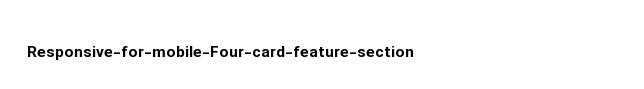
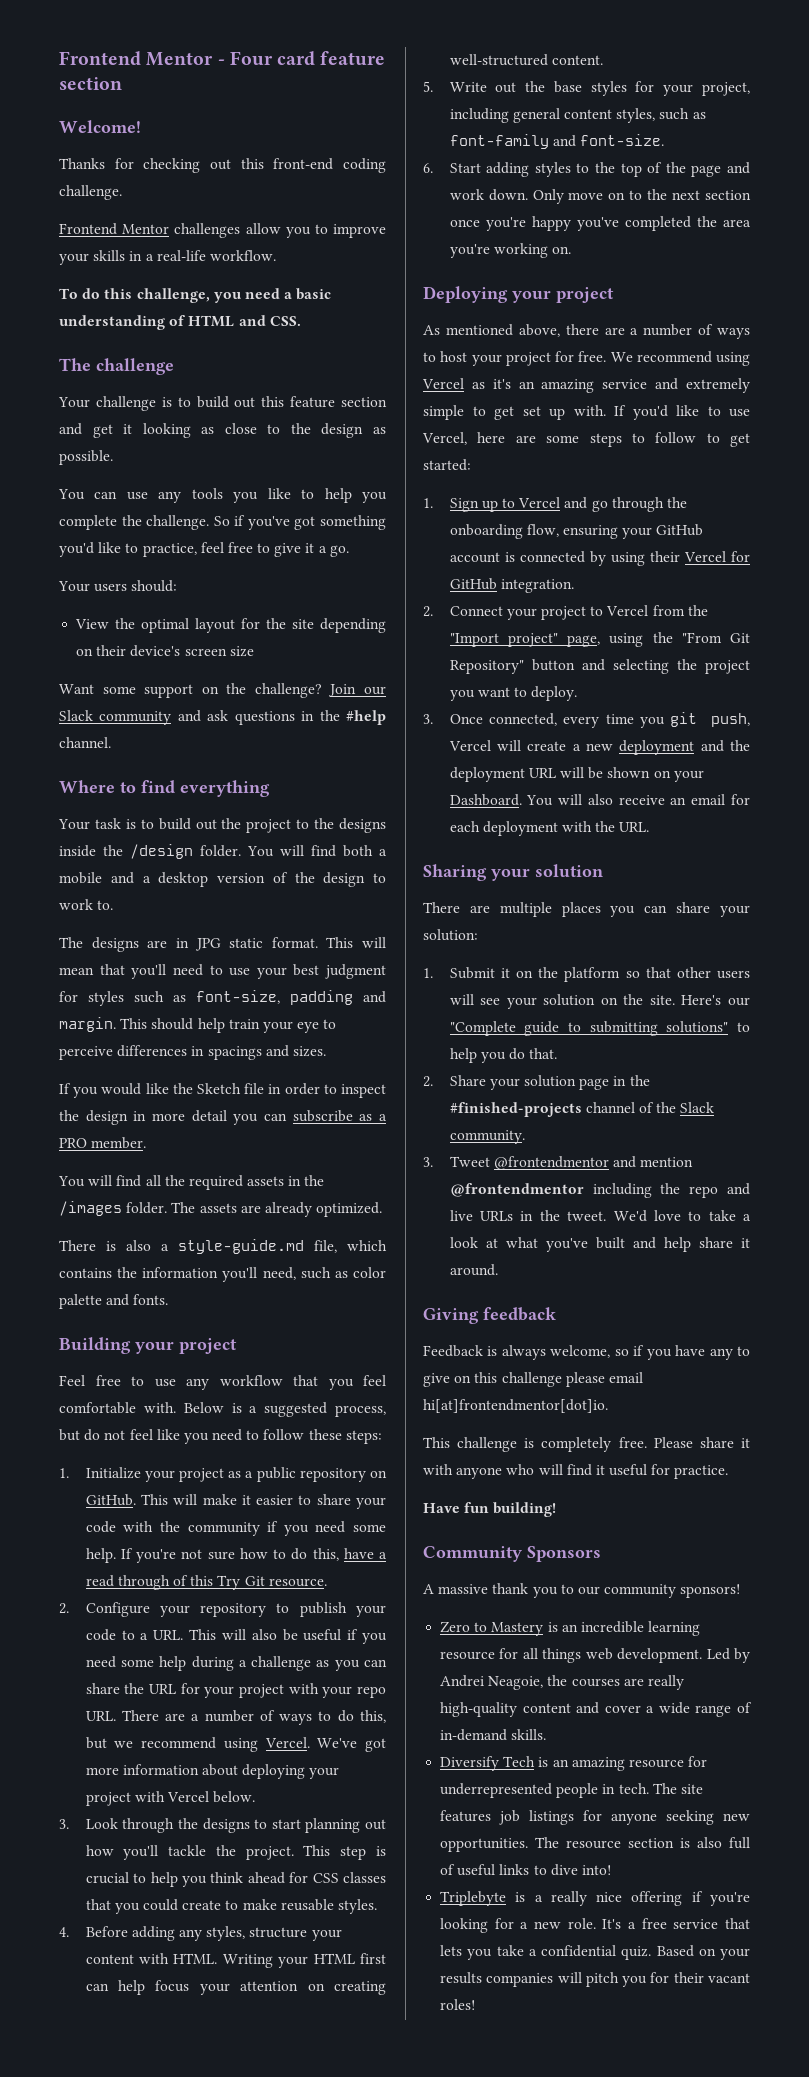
- Responsive-for-mobile-Four-card-feature-section
+ Frontend Mentor - Four card feature section
+ Welcome!
+ Thanks for checking out this front-end coding challenge.
+ Frontend Mentor challenges allow you to improve your skills in a real-life workflow.
+ To do this challenge, you need a basic understanding of HTML and CSS.
+ The challenge
+ Your challenge is to build out this feature section and get it looking as close to the design as possible.
+ You can use any tools you like to help you complete the challenge. So if you've got something you'd like to practice, feel free to give it a go.
+ Your users should:
+ View the optimal layout for the site depending on their device's screen size
+ Want some support on the challenge? Join our Slack community and ask questions in the #help channel.
+ Where to find everything
+ Your task is to build out the project to the designs inside the /design folder. You will find both a mobile and a desktop version of the design to work to.
+ The designs are in JPG static format. This will mean that you'll need to use your best judgment for styles such as font-size, padding and margin. This should help train your eye to perceive differences in spacings and sizes.
+ If you would like the Sketch file in order to inspect the design in more detail you can subscribe as a PRO member.
+ You will find all the required assets in the /images folder. The assets are already optimized.
+ There is also a style-guide.md file, which contains the information you'll need, such as color palette and fonts.
+ Building your project
+ Feel free to use any workflow that you feel comfortable with. Below is a suggested process, but do not feel like you need to follow these steps:
+ 1. Initialize your project as a public repository on GitHub. This will make it easier to share your code with the community if you need some help. If you're not sure how to do this, have a read through of this Try Git resource.
+ 2. Configure your repository to publish your code to a URL. This will also be useful if you need some help during a challenge as you can share the URL for your project with your repo URL. There are a number of ways to do this, but we recommend using Vercel. We've got more information about deploying your project with Vercel below.
+ 3. Look through the designs to start planning out how you'll tackle the project. This step is crucial to help you think ahead for CSS classes that you could create to make reusable styles.
+ 4. Before adding any styles, structure your content with HTML. Writing your HTML first can help focus your attention on creating well-structured content.
+ 5. Write out the base styles for your project, including general content styles, such as font-family and font-size.
+ 6. Start adding styles to the top of the page and work down. Only move on to the next section once you're happy you've completed the area you're working on.
+ Deploying your project
+ As mentioned above, there are a number of ways to host your project for free. We recommend using Vercel as it's an amazing service and extremely simple to get set up with. If you'd like to use Vercel, here are some steps to follow to get started:
+ 1. Sign up to Vercel and go through the onboarding flow, ensuring your GitHub account is connected by using their Vercel for GitHub integration.
+ 2. Connect your project to Vercel from the "Import project" page, using the "From Git Repository" button and selecting the project you want to deploy.
+ 3. Once connected, every time you git push, Vercel will create a new deployment and the deployment URL will be shown on your Dashboard. You will also receive an email for each deployment with the URL.
+ Sharing your solution
+ There are multiple places you can share your solution:
+ 1. Submit it on the platform so that other users will see your solution on the site. Here's our "Complete guide to submitting solutions" to help you do that.
+ 2. Share your solution page in the #finished-projects channel of the Slack community.
+ 3. Tweet @frontendmentor and mention @frontendmentor including the repo and live URLs in the tweet. We'd love to take a look at what you've built and help share it around.
+ Giving feedback
+ Feedback is always welcome, so if you have any to give on this challenge please email hi[at]frontendmentor[dot]io.
+ This challenge is completely free. Please share it with anyone who will find it useful for practice.
+ Have fun building!
+ Community Sponsors
+ A massive thank you to our community sponsors!
+ Zero to Mastery is an incredible learning resource for all things web development. Led by Andrei Neagoie, the courses are really high-quality content and cover a wide range of in-demand skills.
+ Diversify Tech is an amazing resource for underrepresented people in tech. The site features job listings for anyone seeking new opportunities. The resource section is also full of useful links to dive into!
+ Triplebyte is a really nice offering if you're looking for a new role. It's a free service that lets you take a confidential quiz. Based on your results companies will pitch you for their vacant roles!

